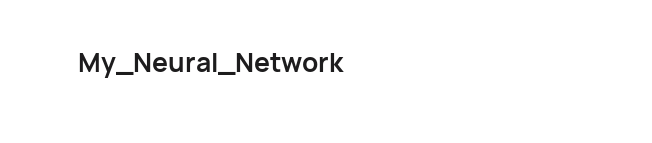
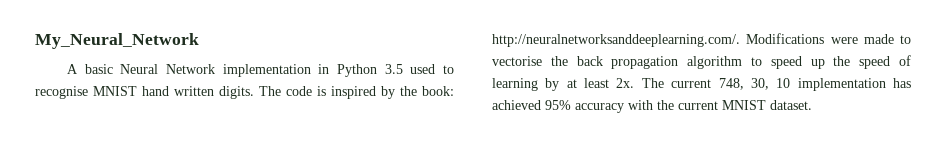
+ A basic Neural Network implementation in Python 3.5 used to recognise MNIST hand written digits. The code is inspired by the book: http://neuralnetworksanddeeplearning.com/. Modifications were made to vectorise the back propagation algorithm to speed up the speed of learning by at least 2x. The current 748, 30, 10 implementation has achieved 95% accuracy with the current MNIST dataset.

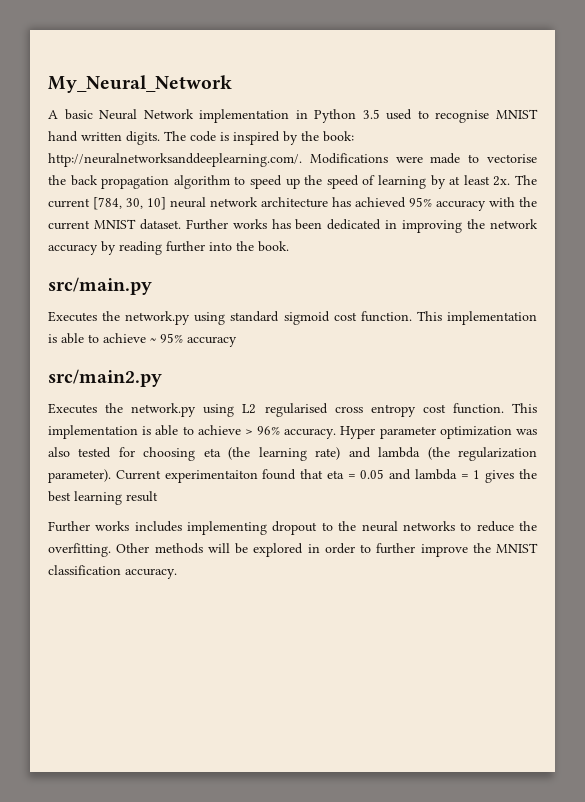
- The current 748, 30, 10 implementation has achieved 95% accuracy with the current MNIST dataset.
+ The current [784, 30, 10] neural network architecture has achieved 95% accuracy with the current MNIST dataset.
+ Further works has been dedicated in improving the network accuracy by reading further into the book.
+ src/main.py
+ Executes the network.py using standard sigmoid cost function. This implementation is able to achieve ~ 95% accuracy
+ src/main2.py
+ Executes the network.py using L2 regularised cross entropy cost function. This implementation is able to achieve > 96% accuracy. Hyper parameter optimization was also tested for choosing eta (the learning rate) and lambda (the regularization parameter). Current experimentaiton found that eta = 0.05 and lambda = 1 gives the best learning result
+ Further works includes implementing dropout to the neural networks to reduce the overfitting. Other methods will be explored in order to further improve the MNIST classification accuracy.

